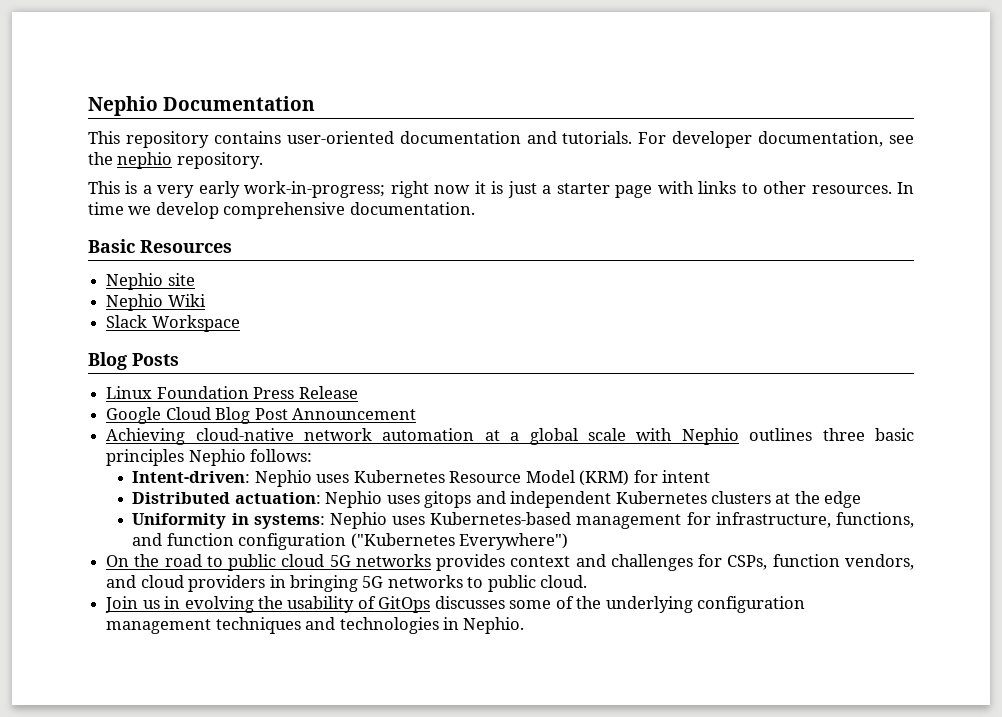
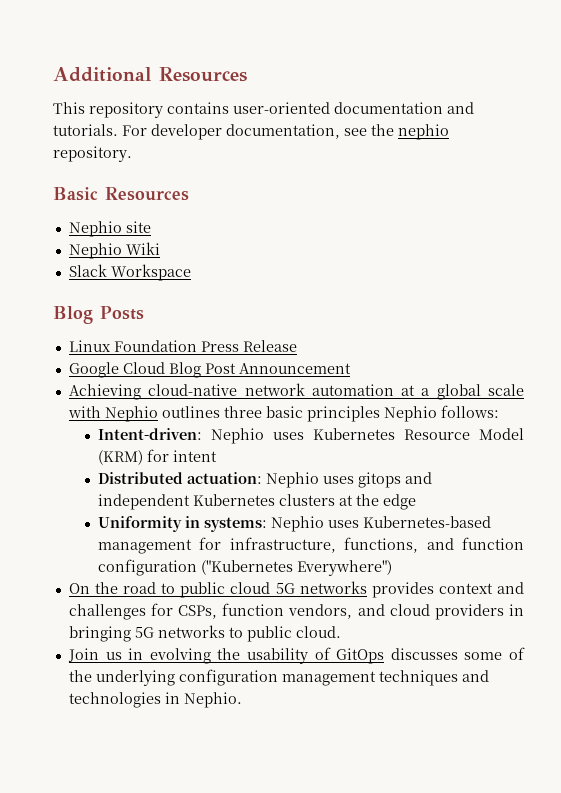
- Nephio Documentation
+ Additional Resources
- This is a very early work-in-progress; right now it is just a starter page with links to other resources. In time we develop comprehensive documentation.

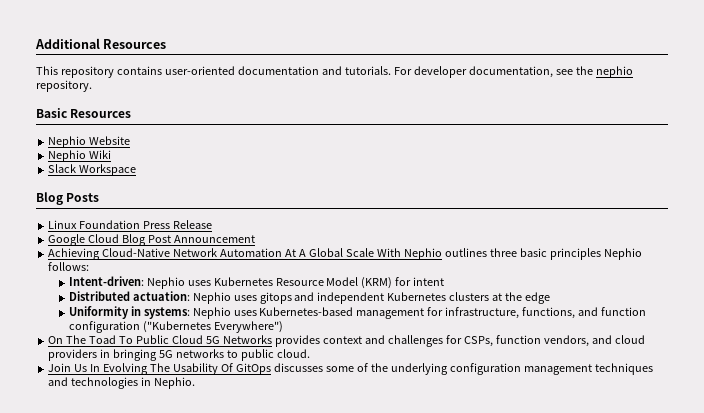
- Nephio site
+ Nephio Website
- Achieving cloud-native network automation at a global scale with Nephio outlines three basic principles Nephio follows:
+ Achieving Cloud-Native Network Automation At A Global Scale With Nephio outlines three basic principles Nephio follows:
- On the road to public cloud 5G networks provides context and challenges for CSPs, function vendors, and cloud providers in bringing 5G networks to public cloud.
+ On The Toad To Public Cloud 5G Networks provides context and challenges for CSPs, function vendors, and cloud providers in bringing 5G networks to public cloud.
- Join us in evolving the usability of GitOps discusses some of the underlying configuration management techniques and technologies in Nephio.
+ Join Us In Evolving The Usability Of GitOps discusses some of the underlying configuration management techniques and technologies in Nephio.

